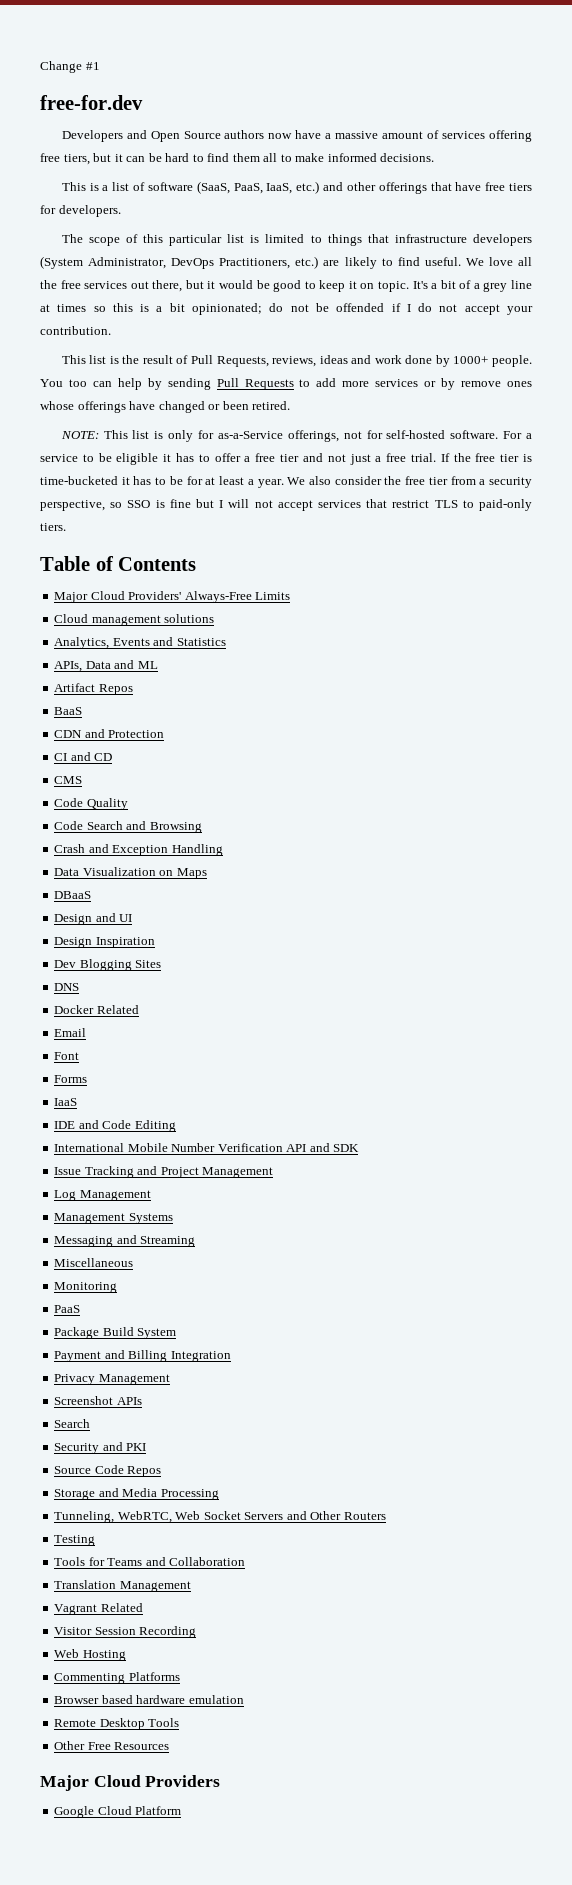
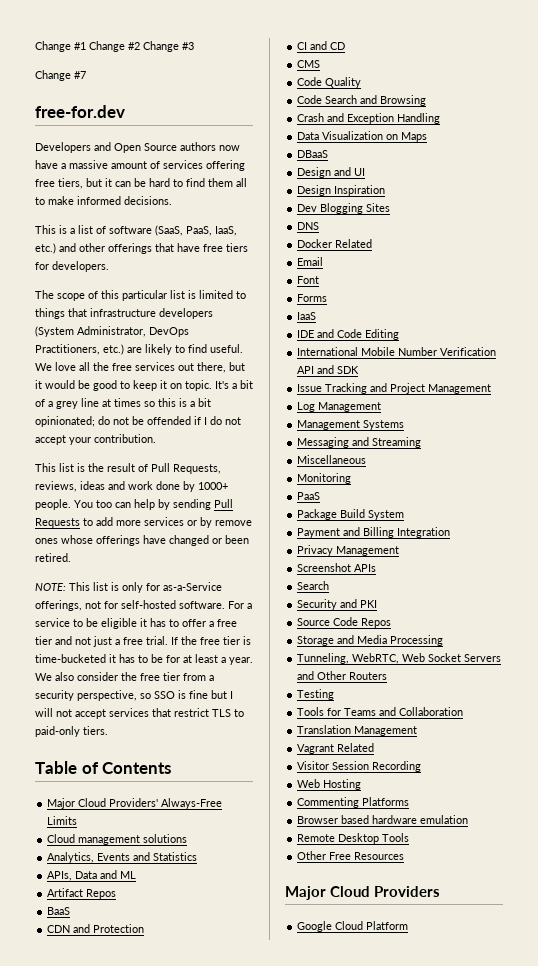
- Change #1
+ Change #1 Change #2 Change #3
+ Change #7

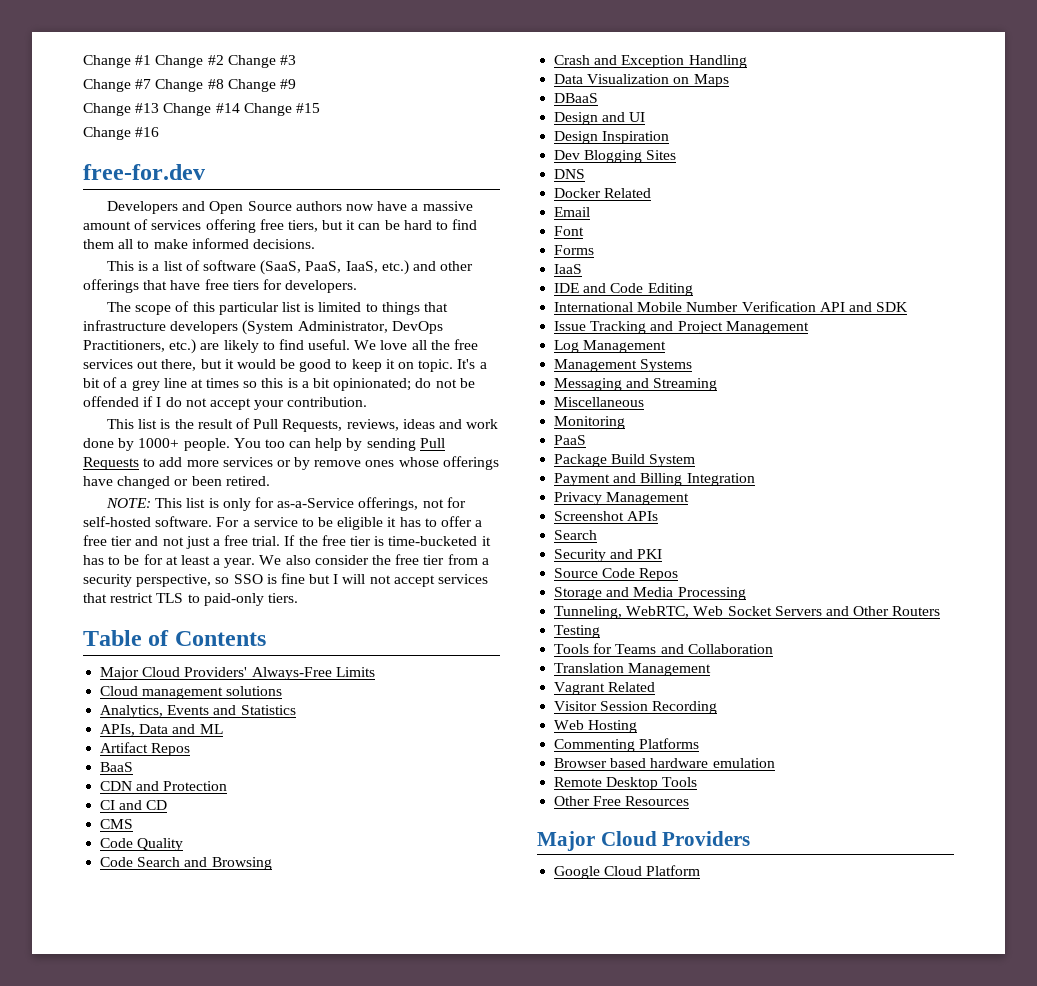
- Change #7
+ Change #7 Change #8 Change #9
+ Change #13 Change #14 Change #15
+ Change #16

